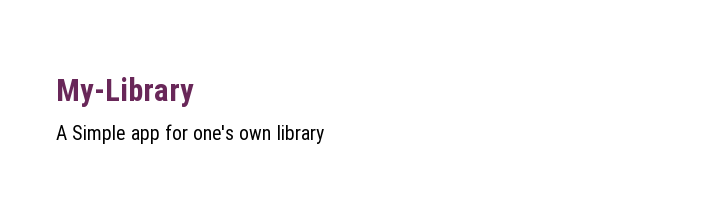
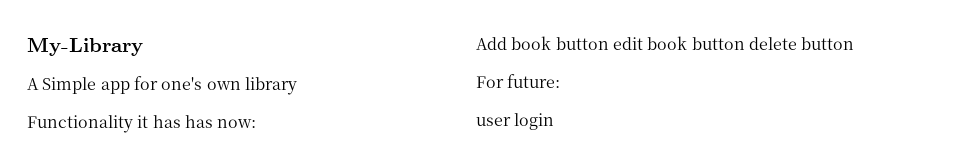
+ Functionality it has has now:
+ Add book button edit book button delete button
+ For future:
+ user login

